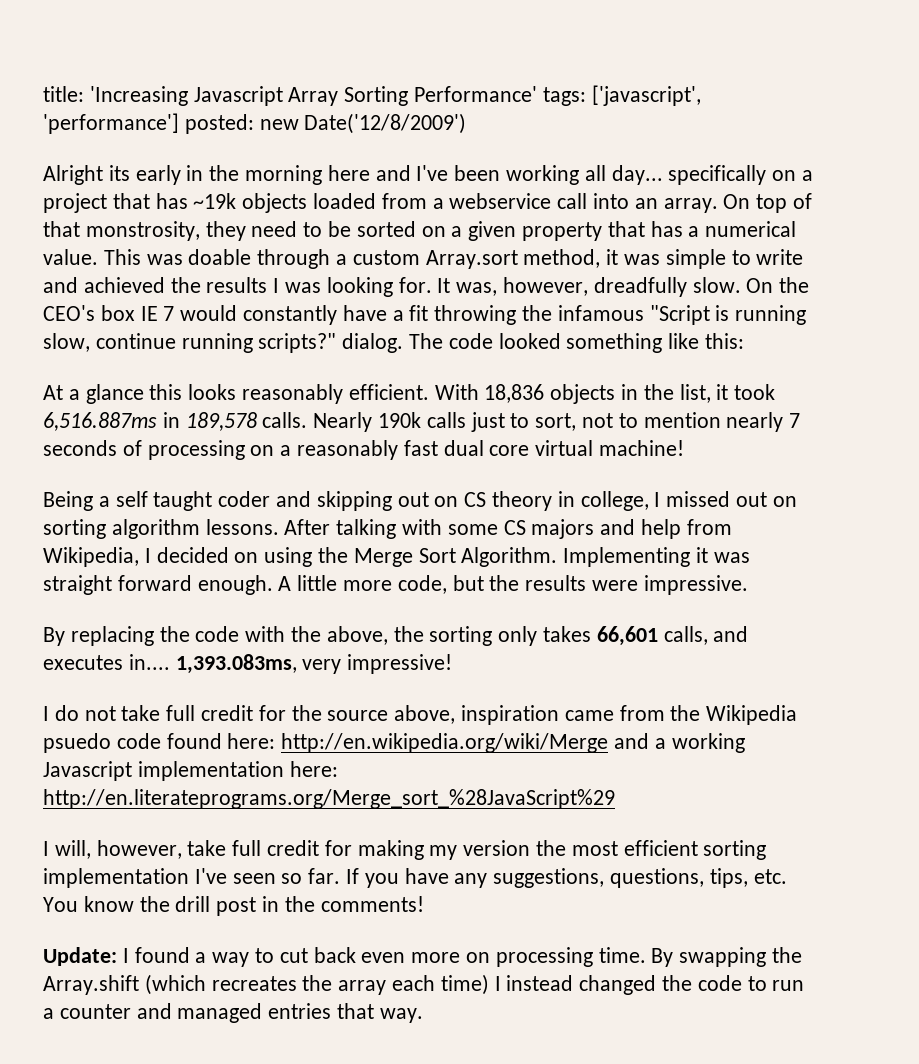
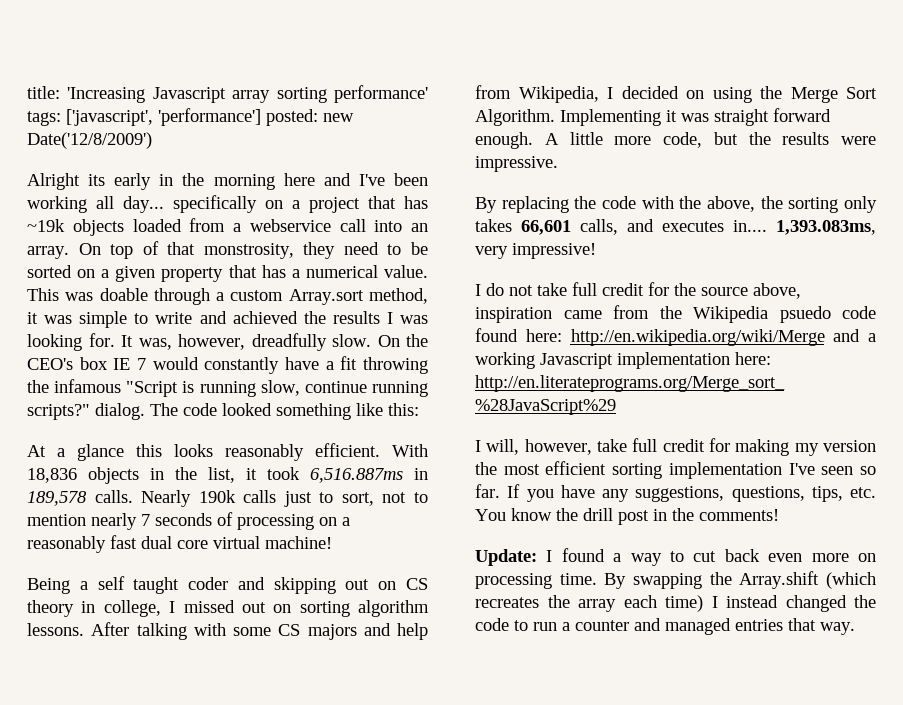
- title: 'Increasing Javascript Array Sorting Performance' tags: ['javascript', 'performance'] posted: new Date('12/8/2009')
+ title: 'Increasing Javascript array sorting performance' tags: ['javascript', 'performance'] posted: new Date('12/8/2009')

